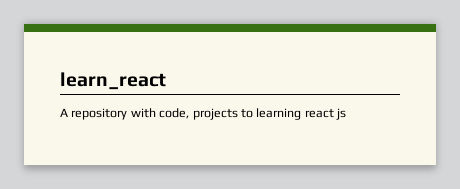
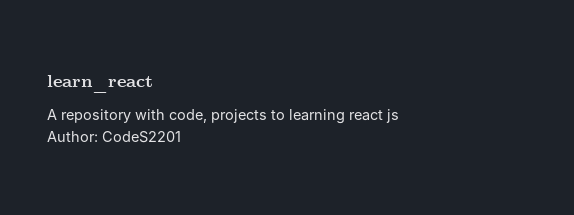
+ Author: CodeS2201

